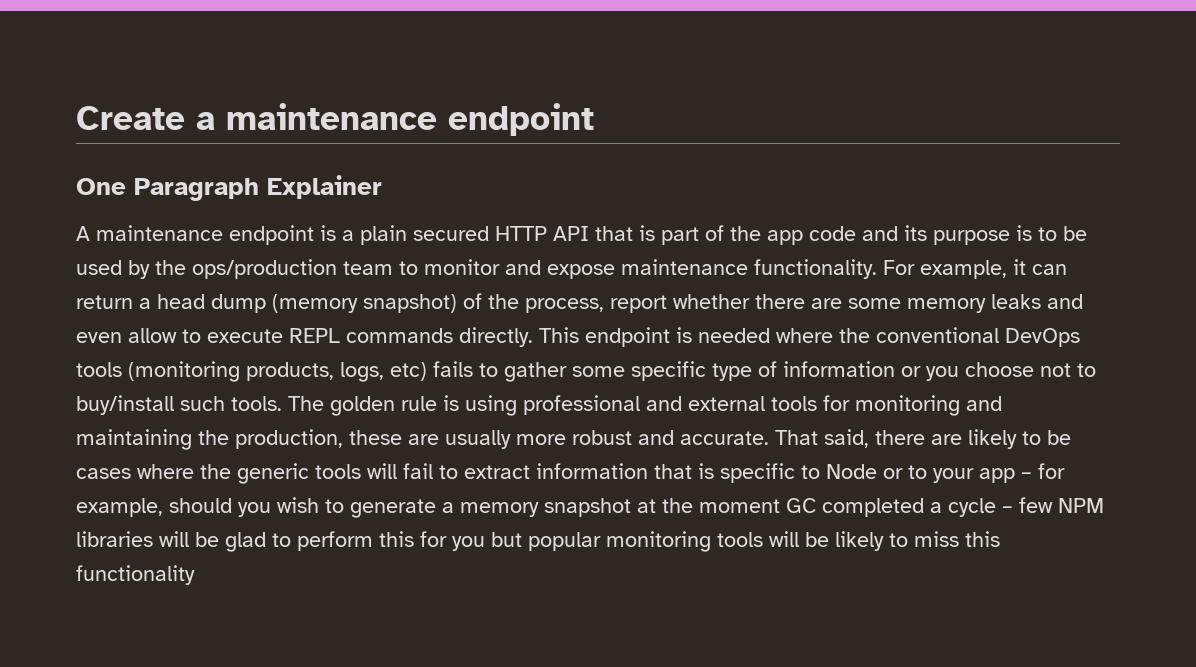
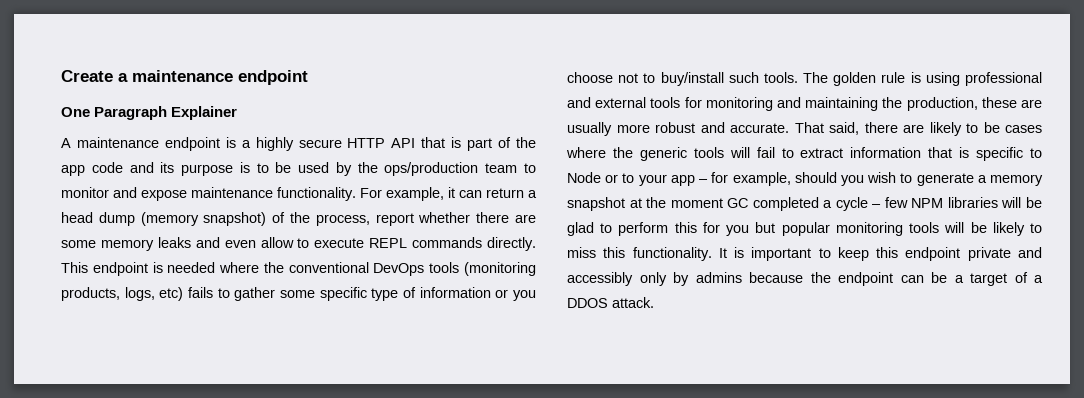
- A maintenance endpoint is a plain secured HTTP API that is part of the app code and its purpose is to be used by the ops/production team to monitor and expose maintenance functionality.
+ A maintenance endpoint is a highly secure HTTP API that is part of the app code and its purpose is to be used by the ops/production team to monitor and expose maintenance functionality.
- That said, there are likely to be cases where the generic tools will fail to extract information that is specific to Node or to your app – for example, should you wish to generate a memory snapshot at the moment GC completed a cycle – few NPM libraries will be glad to perform this for you but popular monitoring tools will be likely to miss this functionality
+ That said, there are likely to be cases where the generic tools will fail to extract information that is specific to Node or to your app – for example, should you wish to generate a memory snapshot at the moment GC completed a cycle – few NPM libraries will be glad to perform this for you but popular monitoring tools will be likely to miss this functionality. It is important to keep this endpoint private and accessibly only by admins because the endpoint can be a target of a DDOS attack.

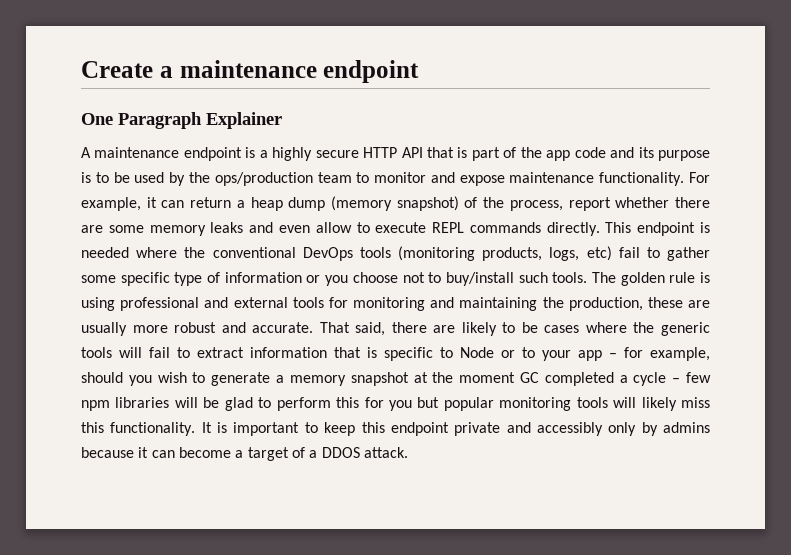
- For example, it can return a head dump (memory snapshot) of the process, report whether there are some memory leaks and even allow to execute REPL commands directly.
+ For example, it can return a heap dump (memory snapshot) of the process, report whether there are some memory leaks and even allow to execute REPL commands directly.
- This endpoint is needed where the conventional DevOps tools (monitoring products, logs, etc) fails to gather some specific type of information or you choose not to buy/install such tools.
+ This endpoint is needed where the conventional DevOps tools (monitoring products, logs, etc) fail to gather some specific type of information or you choose not to buy/install such tools.
- That said, there are likely to be cases where the generic tools will fail to extract information that is specific to Node or to your app – for example, should you wish to generate a memory snapshot at the moment GC completed a cycle – few NPM libraries will be glad to perform this for you but popular monitoring tools will be likely to miss this functionality.
+ That said, there are likely to be cases where the generic tools will fail to extract information that is specific to Node or to your app – for example, should you wish to generate a memory snapshot at the moment GC completed a cycle – few npm libraries will be glad to perform this for you but popular monitoring tools will likely miss this functionality.
- It is important to keep this endpoint private and accessibly only by admins because the endpoint can be a target of a DDOS attack.
+ It is important to keep this endpoint private and accessibly only by admins because it can become a target of a DDOS attack.

